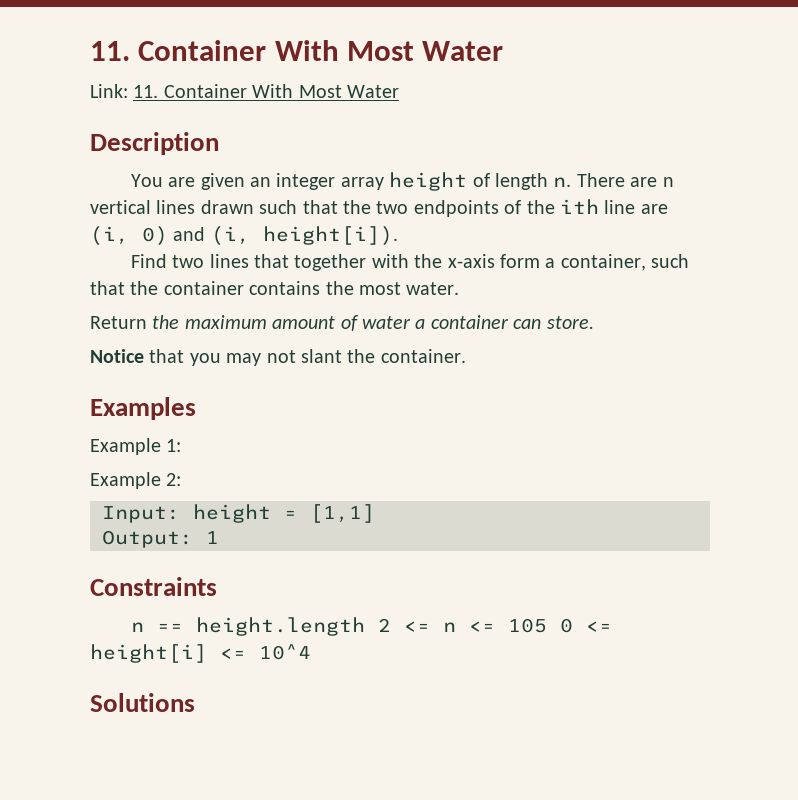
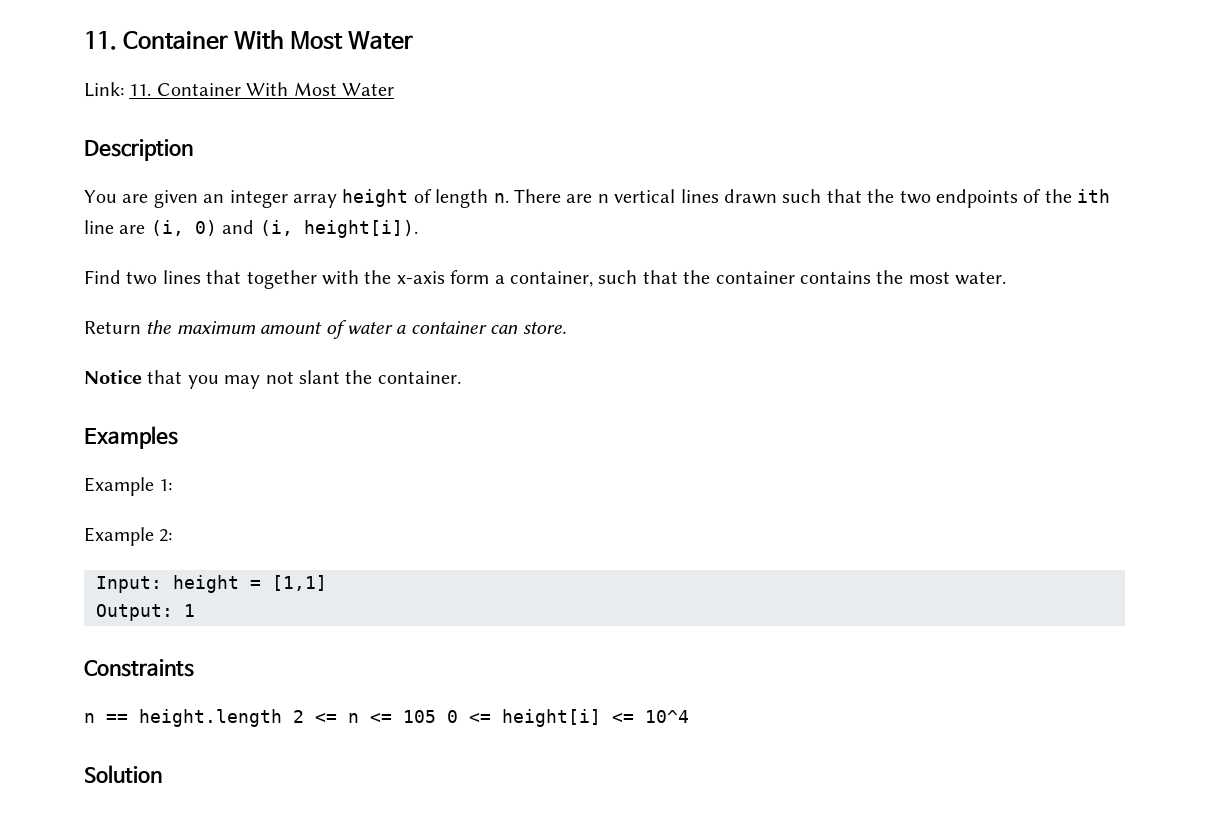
- Solutions
+ Solution

